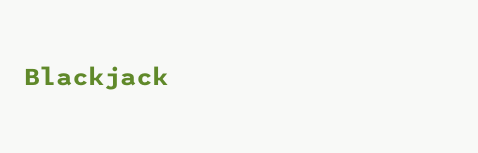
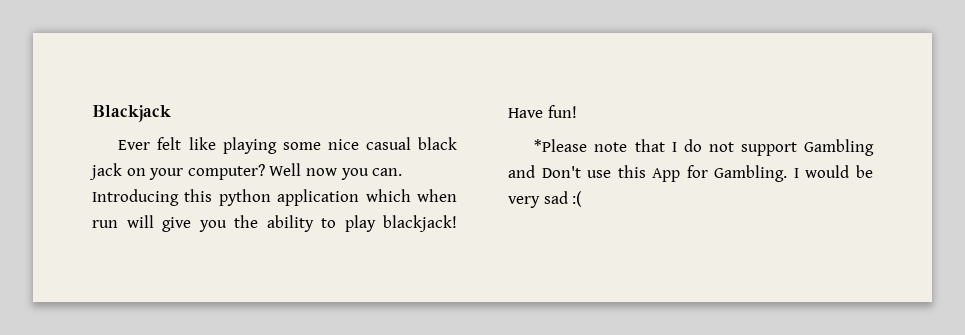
+ Ever felt like playing some nice casual black jack on your computer? Well now you can. Introducing this python application which when run will give you the ability to play blackjack! Have fun!
+ *Please note that I do not support Gambling and Don't use this App for Gambling. I would be very sad :(

